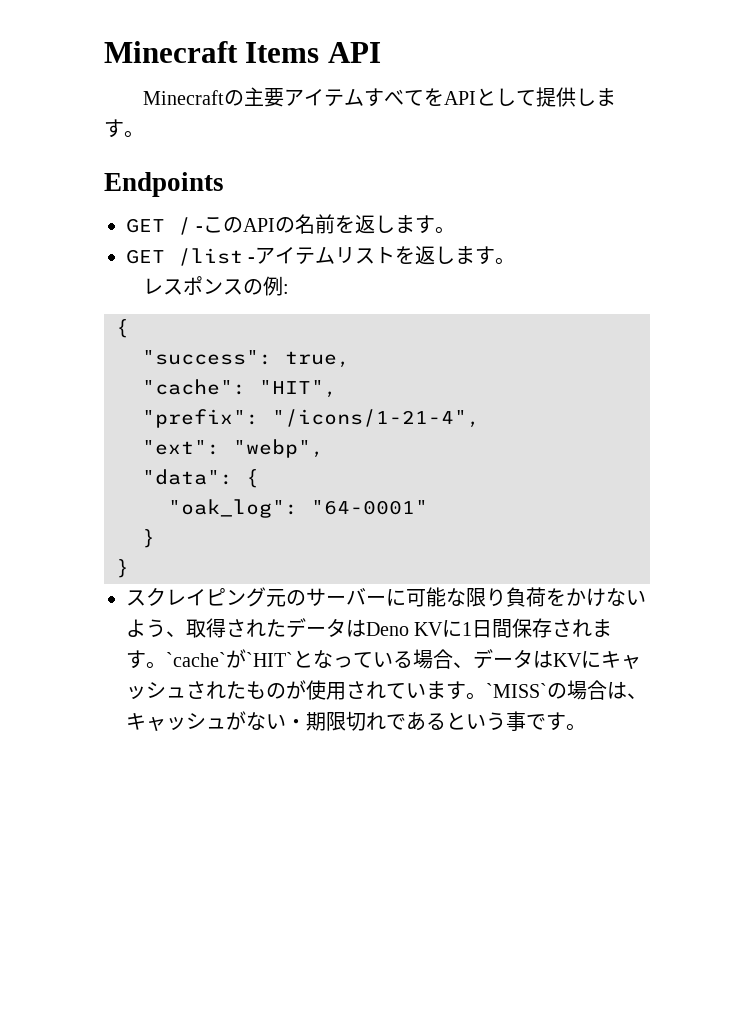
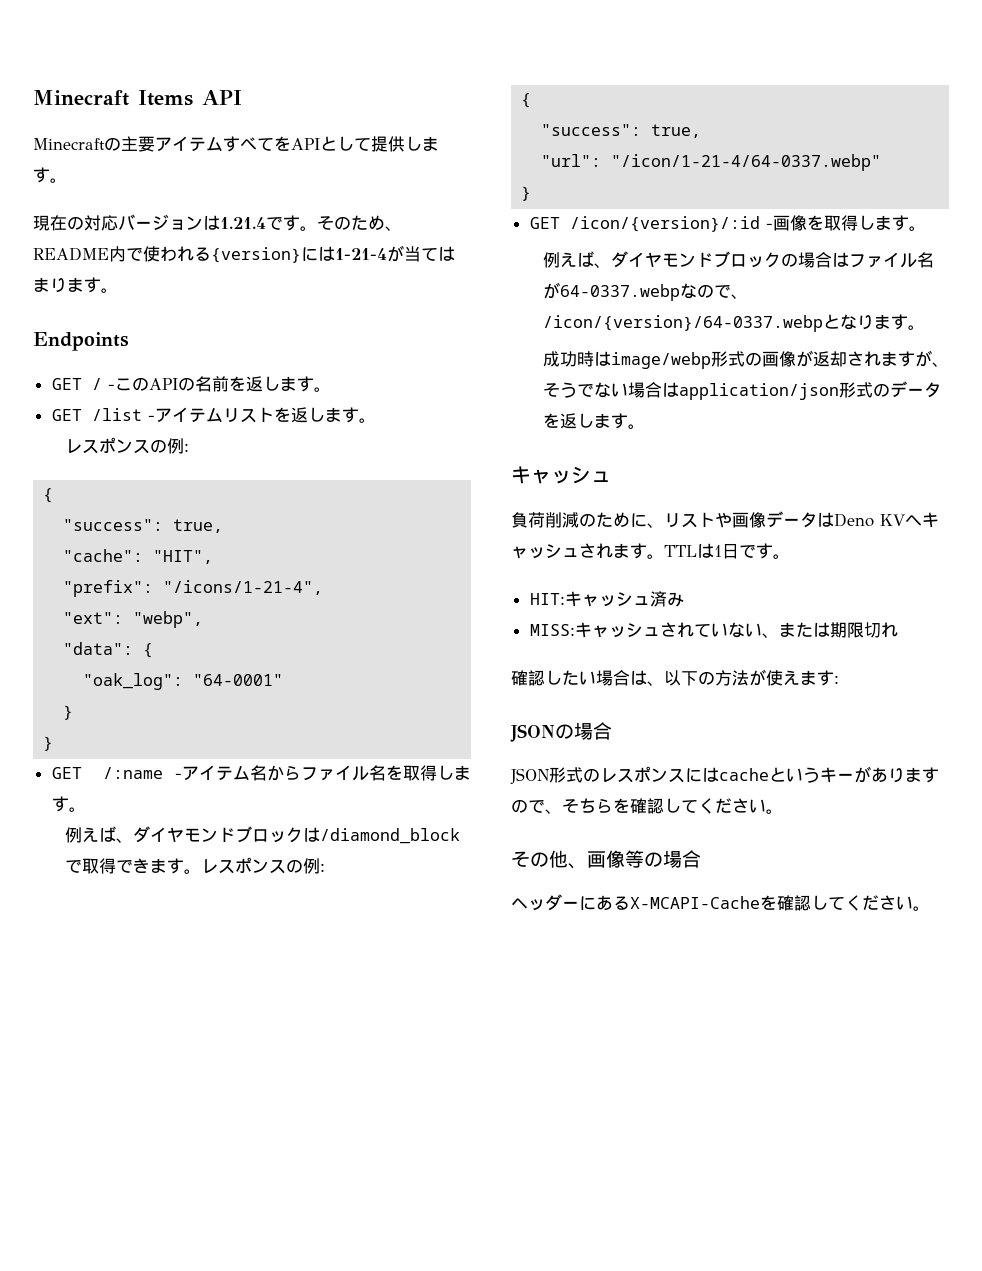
+ 現在の対応バージョンは1.21.4です。そのため、README内で使われる{version}には1-21-4が当てはまります。
- スクレイピング元のサーバーに可能な限り負荷をかけないよう、取得されたデータはDeno KVに1日間保存されます。`cache`が`HIT`となっている場合、データはKVにキャッシュされたものが使用されています。`MISS`の場合は、キャッシュがない・期限切れであるという事です。
+ GET /:name -アイテム名からファイル名を取得します。
+ 例えば、ダイヤモンドブロックは/diamond_blockで取得できます。レスポンスの例:
+ {
+ "success": true,
+ "url": "/icon/1-21-4/64-0337.webp"
+ }
+ GET /icon/{version}/:id -画像を取得します。
+ 例えば、ダイヤモンドブロックの場合はファイル名が64-0337.webpなので、/icon/{version}/64-0337.webpとなります。
+ 成功時はimage/webp形式の画像が返却されますが、そうでない場合はapplication/json形式のデータを返します。
+ キャッシュ
+ 負荷削減のために、リストや画像データはDeno KVへキャッシュされます。TTLは1日です。
+ HIT:キャッシュ済み
+ MISS:キャッシュされていない、または期限切れ
+ 確認したい場合は、以下の方法が使えます:
+ JSONの場合
+ JSON形式のレスポンスにはcacheというキーがありますので、そちらを確認してください。
+ その他、画像等の場合
+ ヘッダーにあるX-MCAPI-Cacheを確認してください。

